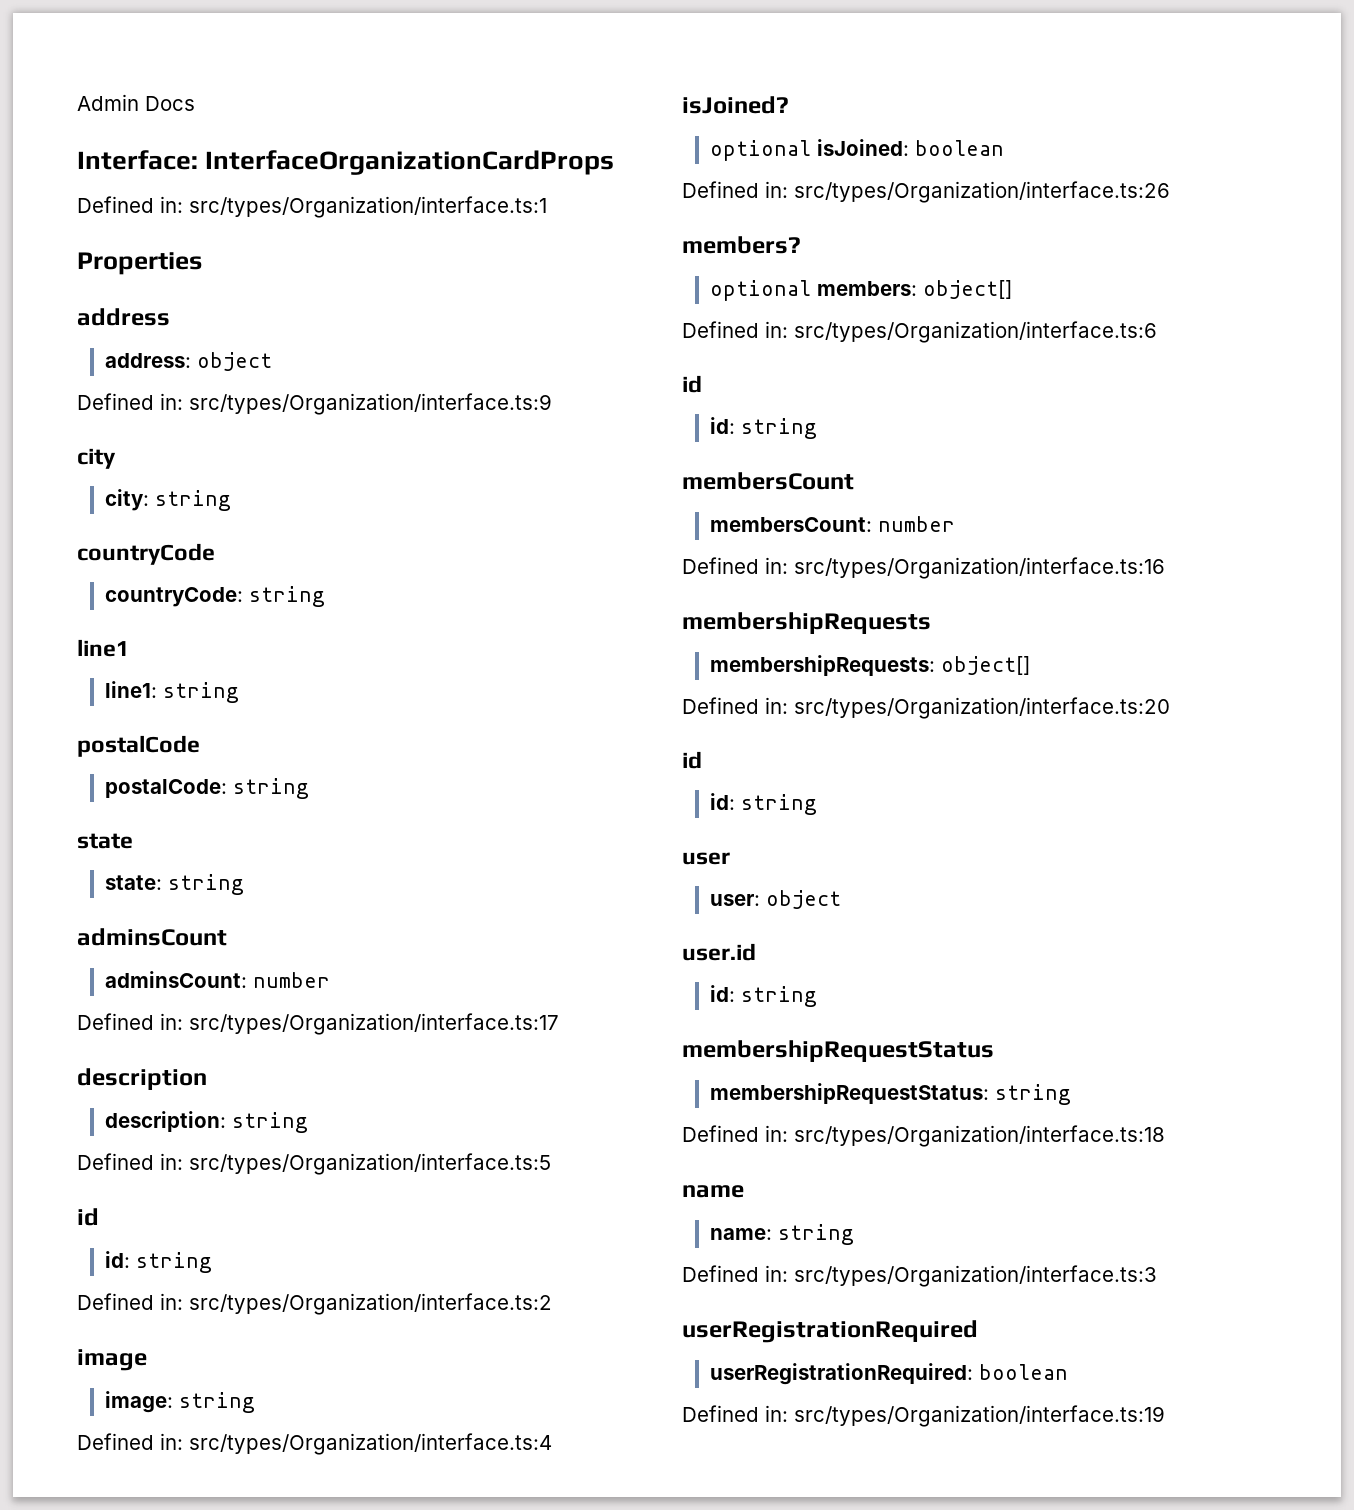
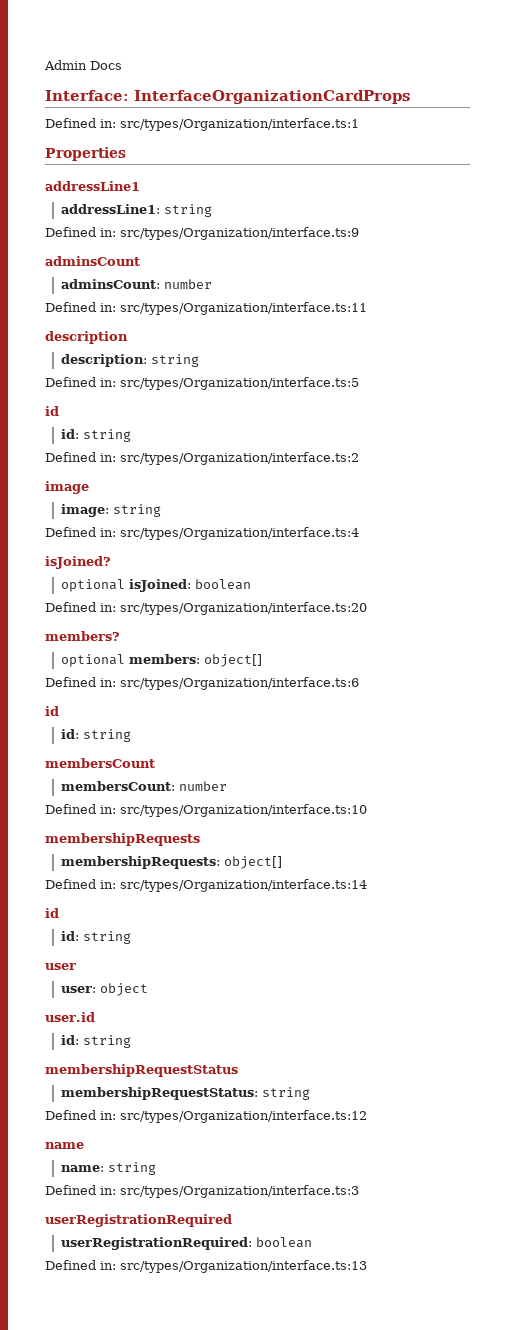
- address
- address: object
+ addressLine1
+ addressLine1: string
- city
- city: string
- countryCode
- countryCode: string
- line1
- line1: string
- postalCode
- postalCode: string
- state
- state: string
- Defined in: src/types/Organization/interface.ts:17
+ Defined in: src/types/Organization/interface.ts:11
- Defined in: src/types/Organization/interface.ts:26
+ Defined in: src/types/Organization/interface.ts:20
- Defined in: src/types/Organization/interface.ts:16
+ Defined in: src/types/Organization/interface.ts:10
- Defined in: src/types/Organization/interface.ts:20
+ Defined in: src/types/Organization/interface.ts:14
- Defined in: src/types/Organization/interface.ts:18
+ Defined in: src/types/Organization/interface.ts:12
- Defined in: src/types/Organization/interface.ts:19
+ Defined in: src/types/Organization/interface.ts:13

